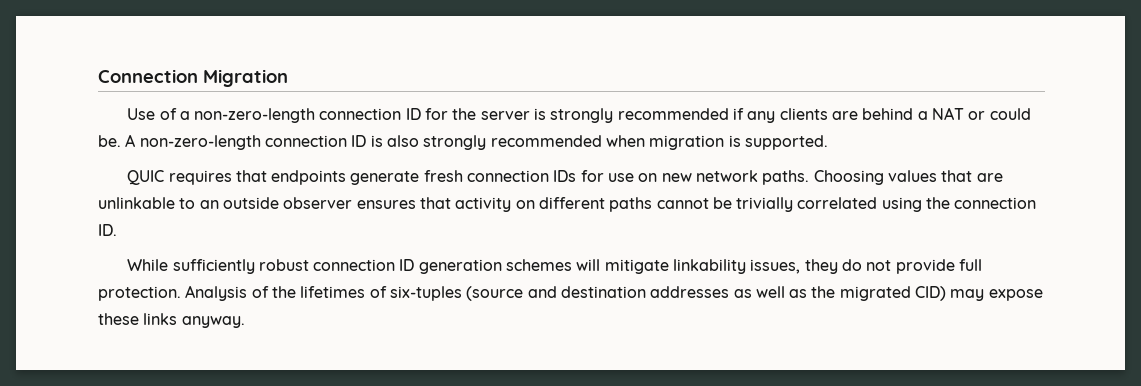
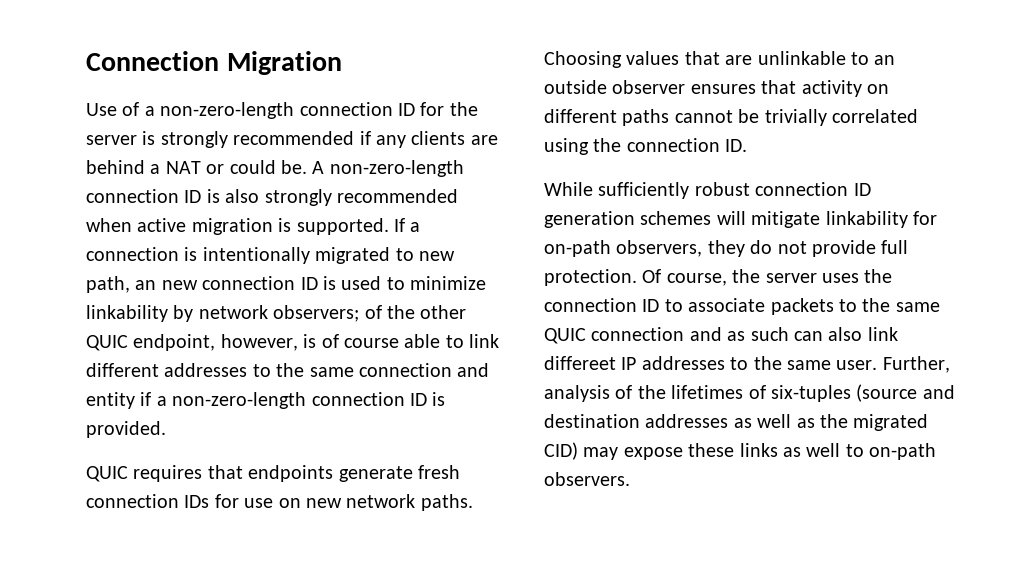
- A non-zero-length connection ID is also strongly recommended when migration is supported.
+ A non-zero-length connection ID is also strongly recommended when active migration is supported. If a connection is intentionally migrated to new path, an new connection ID is used to minimize linkability by network observers; of the other QUIC endpoint, however, is of course able to link different addresses to the same connection and entity if a non-zero-length connection ID is provided.
- While sufficiently robust connection ID generation schemes will mitigate linkability issues, they do not provide full protection.
+ While sufficiently robust connection ID generation schemes will mitigate linkability for on-path observers, they do not provide full protection.
- Analysis of the lifetimes of six-tuples (source and destination addresses as well as the migrated CID) may expose these links anyway.
+ Of course, the server uses the connection ID to associate packets to the same QUIC connection and as such can also link differeet IP addresses to the same user. Further, analysis of the lifetimes of six-tuples (source and destination addresses as well as the migrated CID) may expose these links as well to on-path observers.

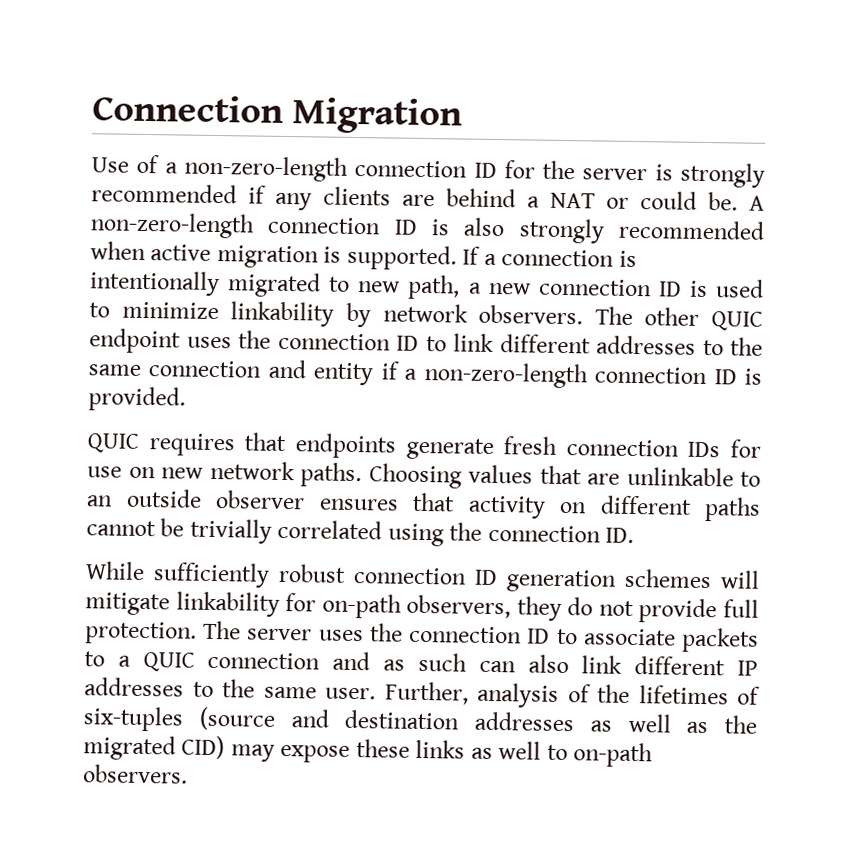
- If a connection is intentionally migrated to new path, an new connection ID is used to minimize linkability by network observers; of the other QUIC endpoint, however, is of course able to link different addresses to the same connection and entity if a non-zero-length connection ID is provided.
+ If a connection is intentionally migrated to new path, a new connection ID is used to minimize linkability by network observers. The other QUIC endpoint uses the connection ID to link different addresses to the same connection and entity if a non-zero-length connection ID is provided.
- Of course, the server uses the connection ID to associate packets to the same QUIC connection and as such can also link differeet IP addresses to the same user.
+ The server uses the connection ID to associate packets to a QUIC connection and as such can also link different IP addresses to the same user.

